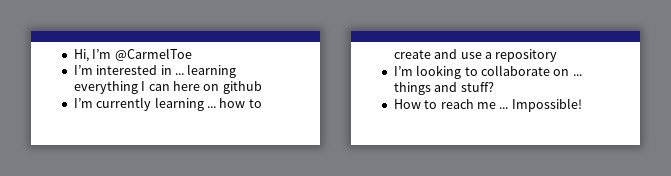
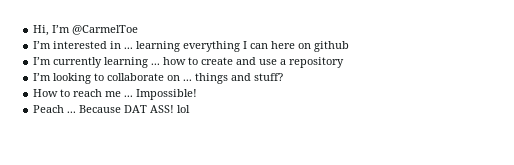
+ Peach ... Because DAT ASS! lol

